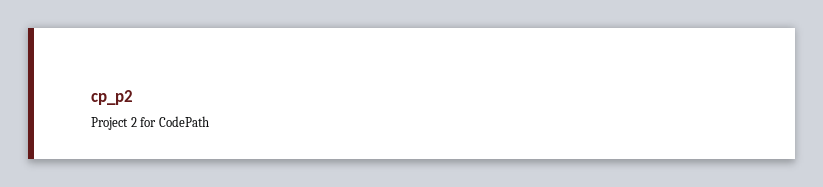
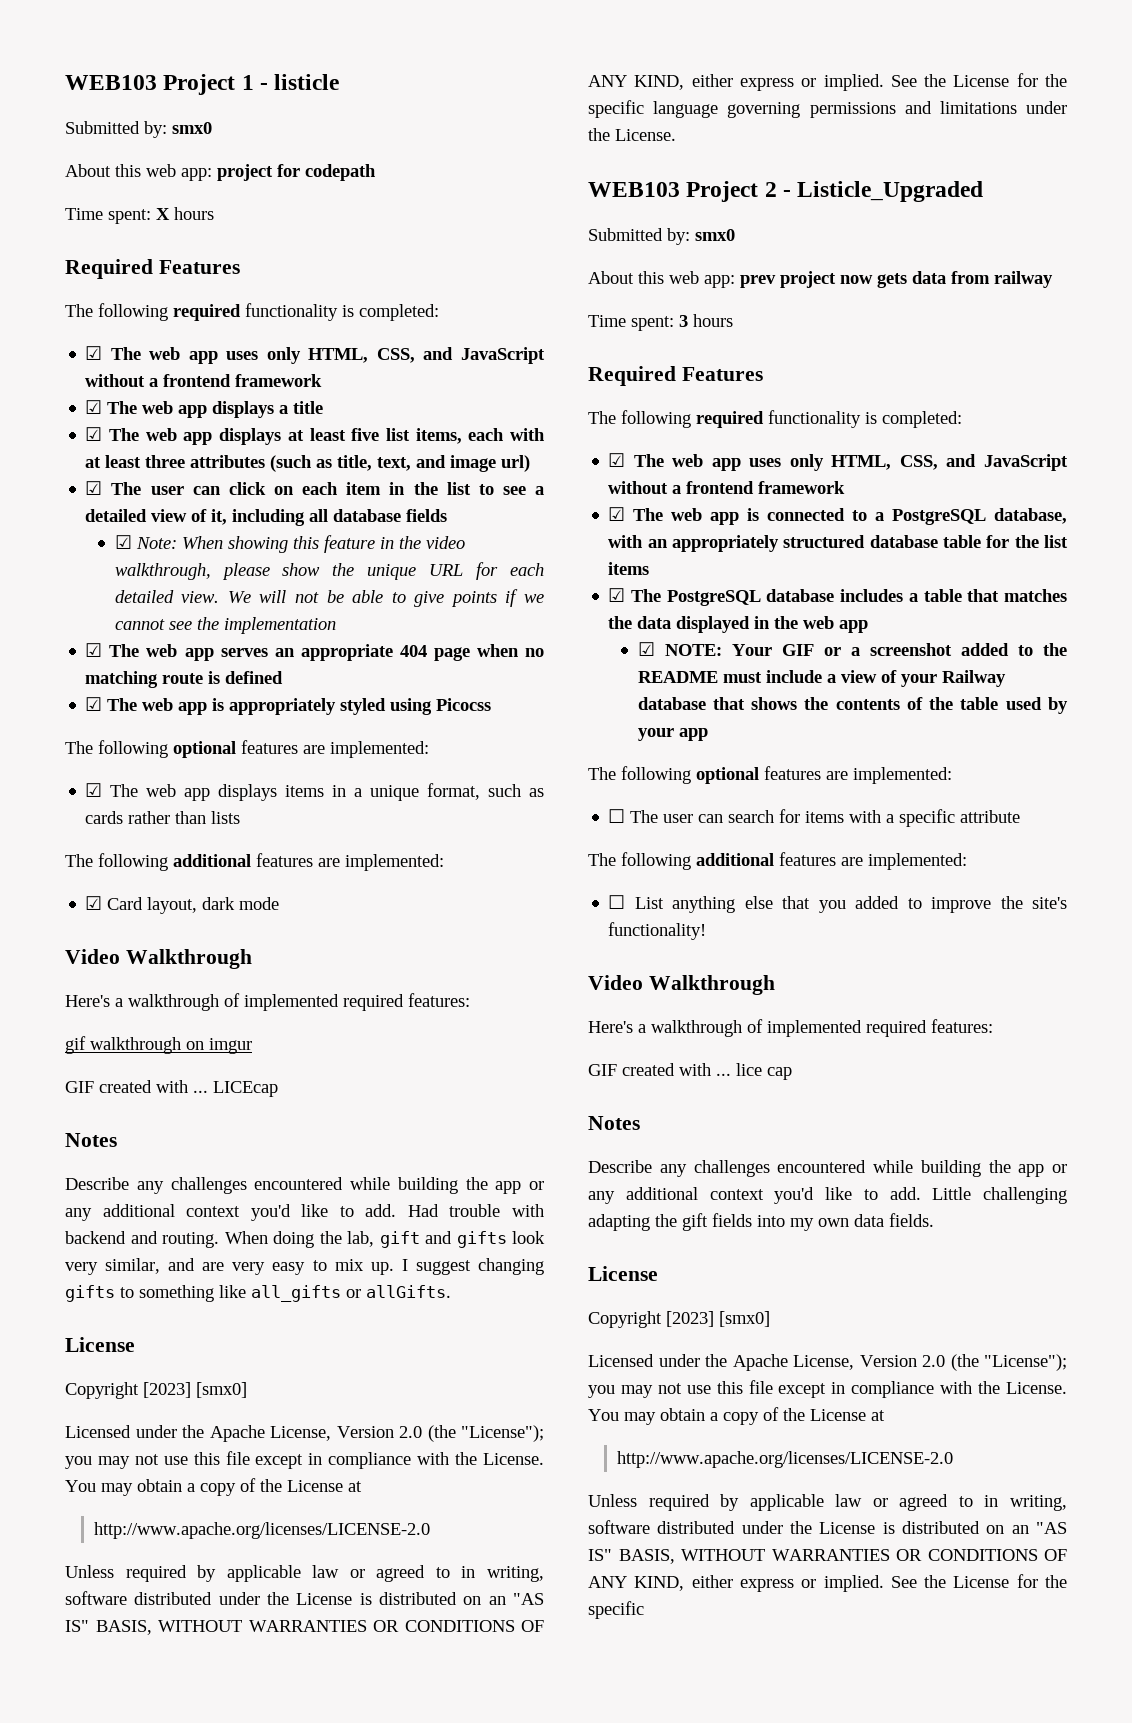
- cp_p2
- Project 2 for CodePath
+ WEB103 Project 1 - listicle
+ Submitted by: smx0
+ About this web app: project for codepath
+ Time spent: X hours
+ Required Features
+ The following required functionality is completed:
+ ☑ The web app uses only HTML, CSS, and JavaScript without a frontend framework
+ ☑ The web app displays a title
+ ☑ The web app displays at least five list items, each with at least three attributes (such as title, text, and image url)
+ ☑ The user can click on each item in the list to see a detailed view of it, including all database fields
+ ☑ Note: When showing this feature in the video walkthrough, please show the unique URL for each detailed view. We will not be able to give points if we cannot see the implementation
+ ☑ The web app serves an appropriate 404 page when no matching route is defined
+ ☑ The web app is appropriately styled using Picocss
+ The following optional features are implemented:
+ ☑ The web app displays items in a unique format, such as cards rather than lists
+ The following additional features are implemented:
+ ☑ Card layout, dark mode
+ Video Walkthrough
+ Here's a walkthrough of implemented required features:
+ gif walkthrough on imgur
+ GIF created with ... LICEcap
+ Notes
+ Describe any challenges encountered while building the app or any additional context you'd like to add. Had trouble with backend and routing. When doing the lab, gift and gifts look very similar, and are very easy to mix up. I suggest changing gifts to something like all_gifts or allGifts.
+ License
+ Copyright [2023] [smx0]
+ Licensed under the Apache License, Version 2.0 (the "License"); you may not use this file except in compliance with the License. You may obtain a copy of the License at
+ http://www.apache.org/licenses/LICENSE-2.0
+ Unless required by applicable law or agreed to in writing, software distributed under the License is distributed on an "AS IS" BASIS, WITHOUT WARRANTIES OR CONDITIONS OF ANY KIND, either express or implied. See the License for the specific language governing permissions and limitations under the License.
+ WEB103 Project 2 - Listicle_Upgraded
+ Submitted by: smx0
+ About this web app: prev project now gets data from railway
+ Time spent: 3 hours
+ Required Features
+ The following required functionality is completed:
+ ☑ The web app uses only HTML, CSS, and JavaScript without a frontend framework
+ ☑ The web app is connected to a PostgreSQL database, with an appropriately structured database table for the list items
+ ☑ The PostgreSQL database includes a table that matches the data displayed in the web app
+ ☑ NOTE: Your GIF or a screenshot added to the README must include a view of your Railway database that shows the contents of the table used by your app
+ The following optional features are implemented:
+ ☐ The user can search for items with a specific attribute
+ The following additional features are implemented:
+ ☐ List anything else that you added to improve the site's functionality!
+ Video Walkthrough
+ Here's a walkthrough of implemented required features:
+ GIF created with ... lice cap
+ Notes
+ Describe any challenges encountered while building the app or any additional context you'd like to add. Little challenging adapting the gift fields into my own data fields.
+ License
+ Copyright [2023] [smx0]
+ Licensed under the Apache License, Version 2.0 (the "License"); you may not use this file except in compliance with the License. You may obtain a copy of the License at
+ http://www.apache.org/licenses/LICENSE-2.0
+ Unless required by applicable law or agreed to in writing, software distributed under the License is distributed on an "AS IS" BASIS, WITHOUT WARRANTIES OR CONDITIONS OF ANY KIND, either express or implied. See the License for the specific

